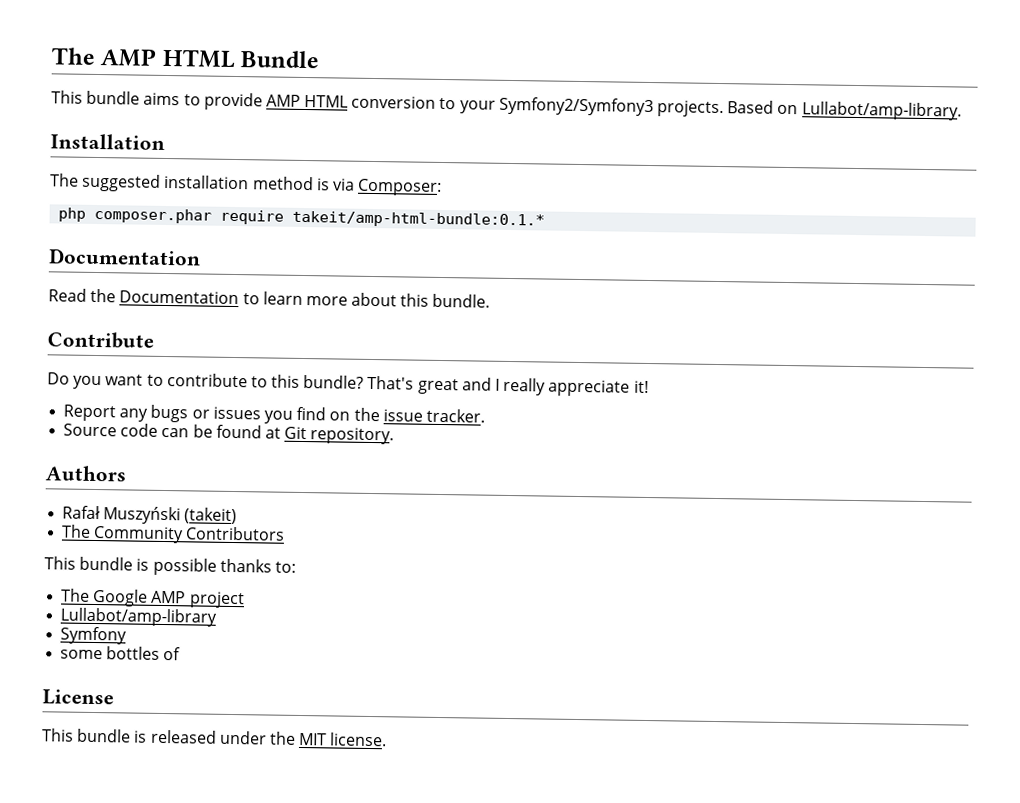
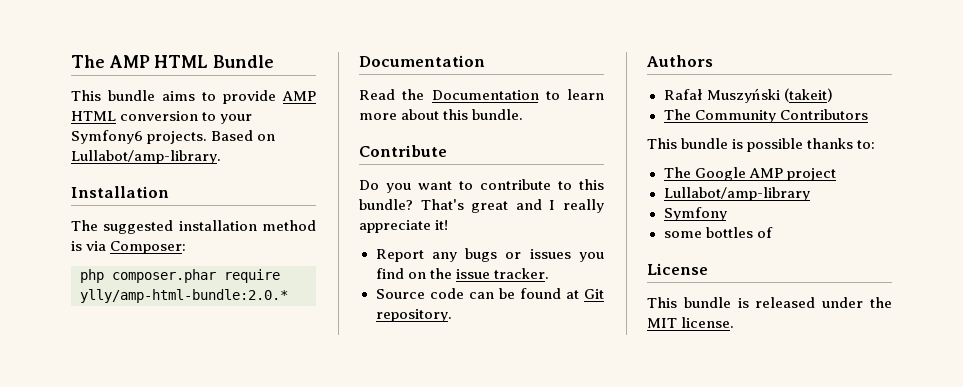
- This bundle aims to provide AMP HTML conversion to your Symfony2/Symfony3 projects.
+ This bundle aims to provide AMP HTML conversion to your Symfony6 projects.
- php composer.phar require takeit/amp-html-bundle:0.1.*
+ php composer.phar require ylly/amp-html-bundle:2.0.*

